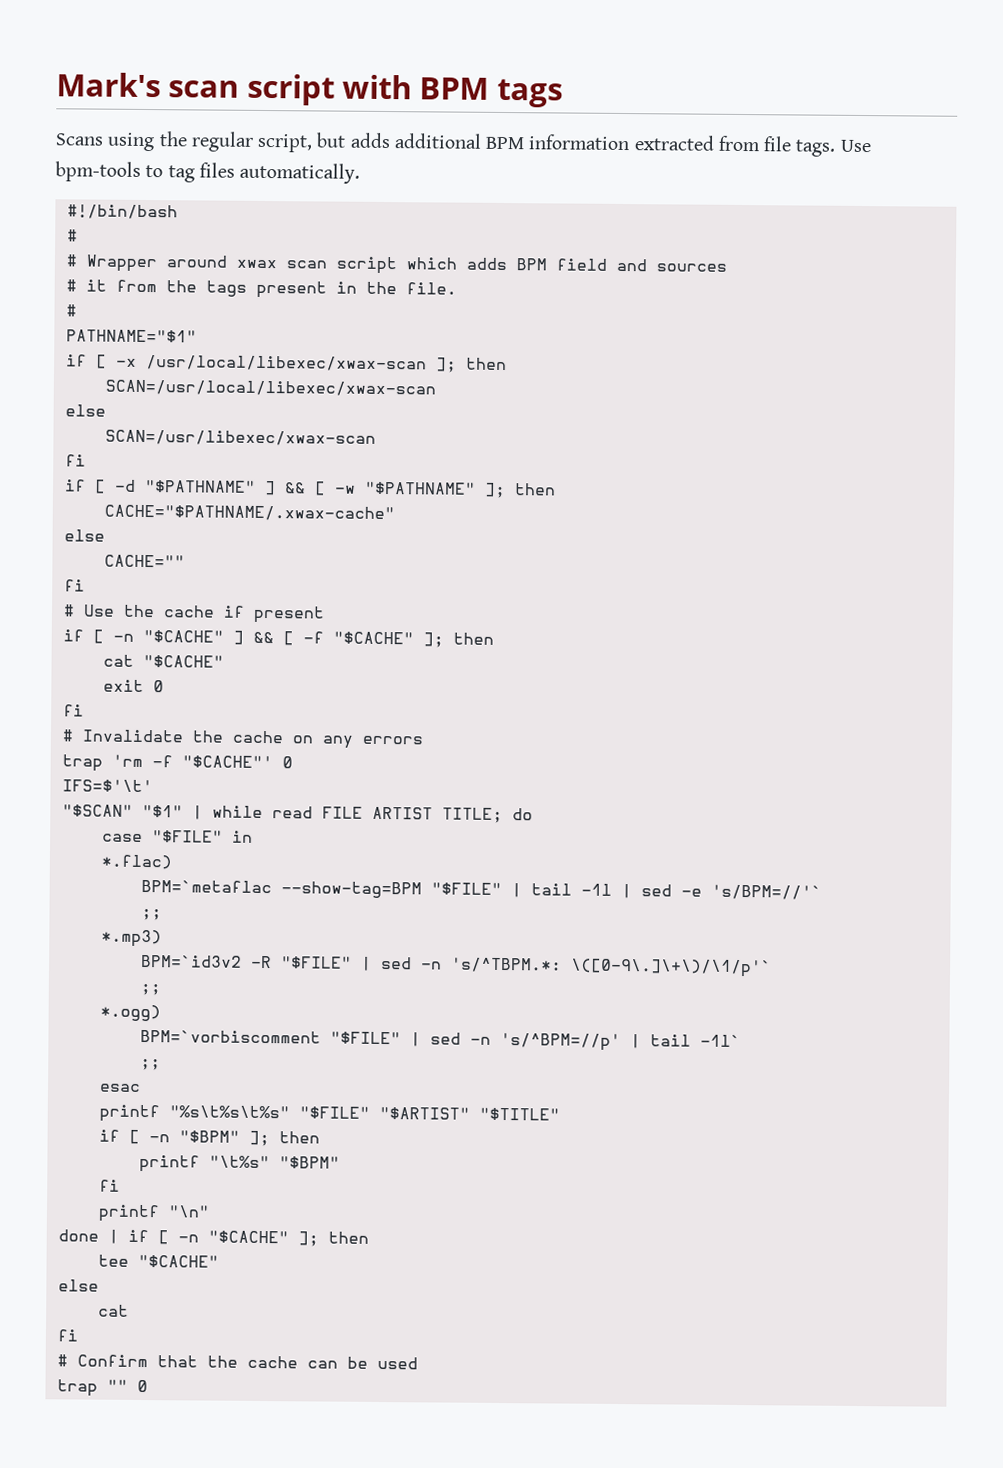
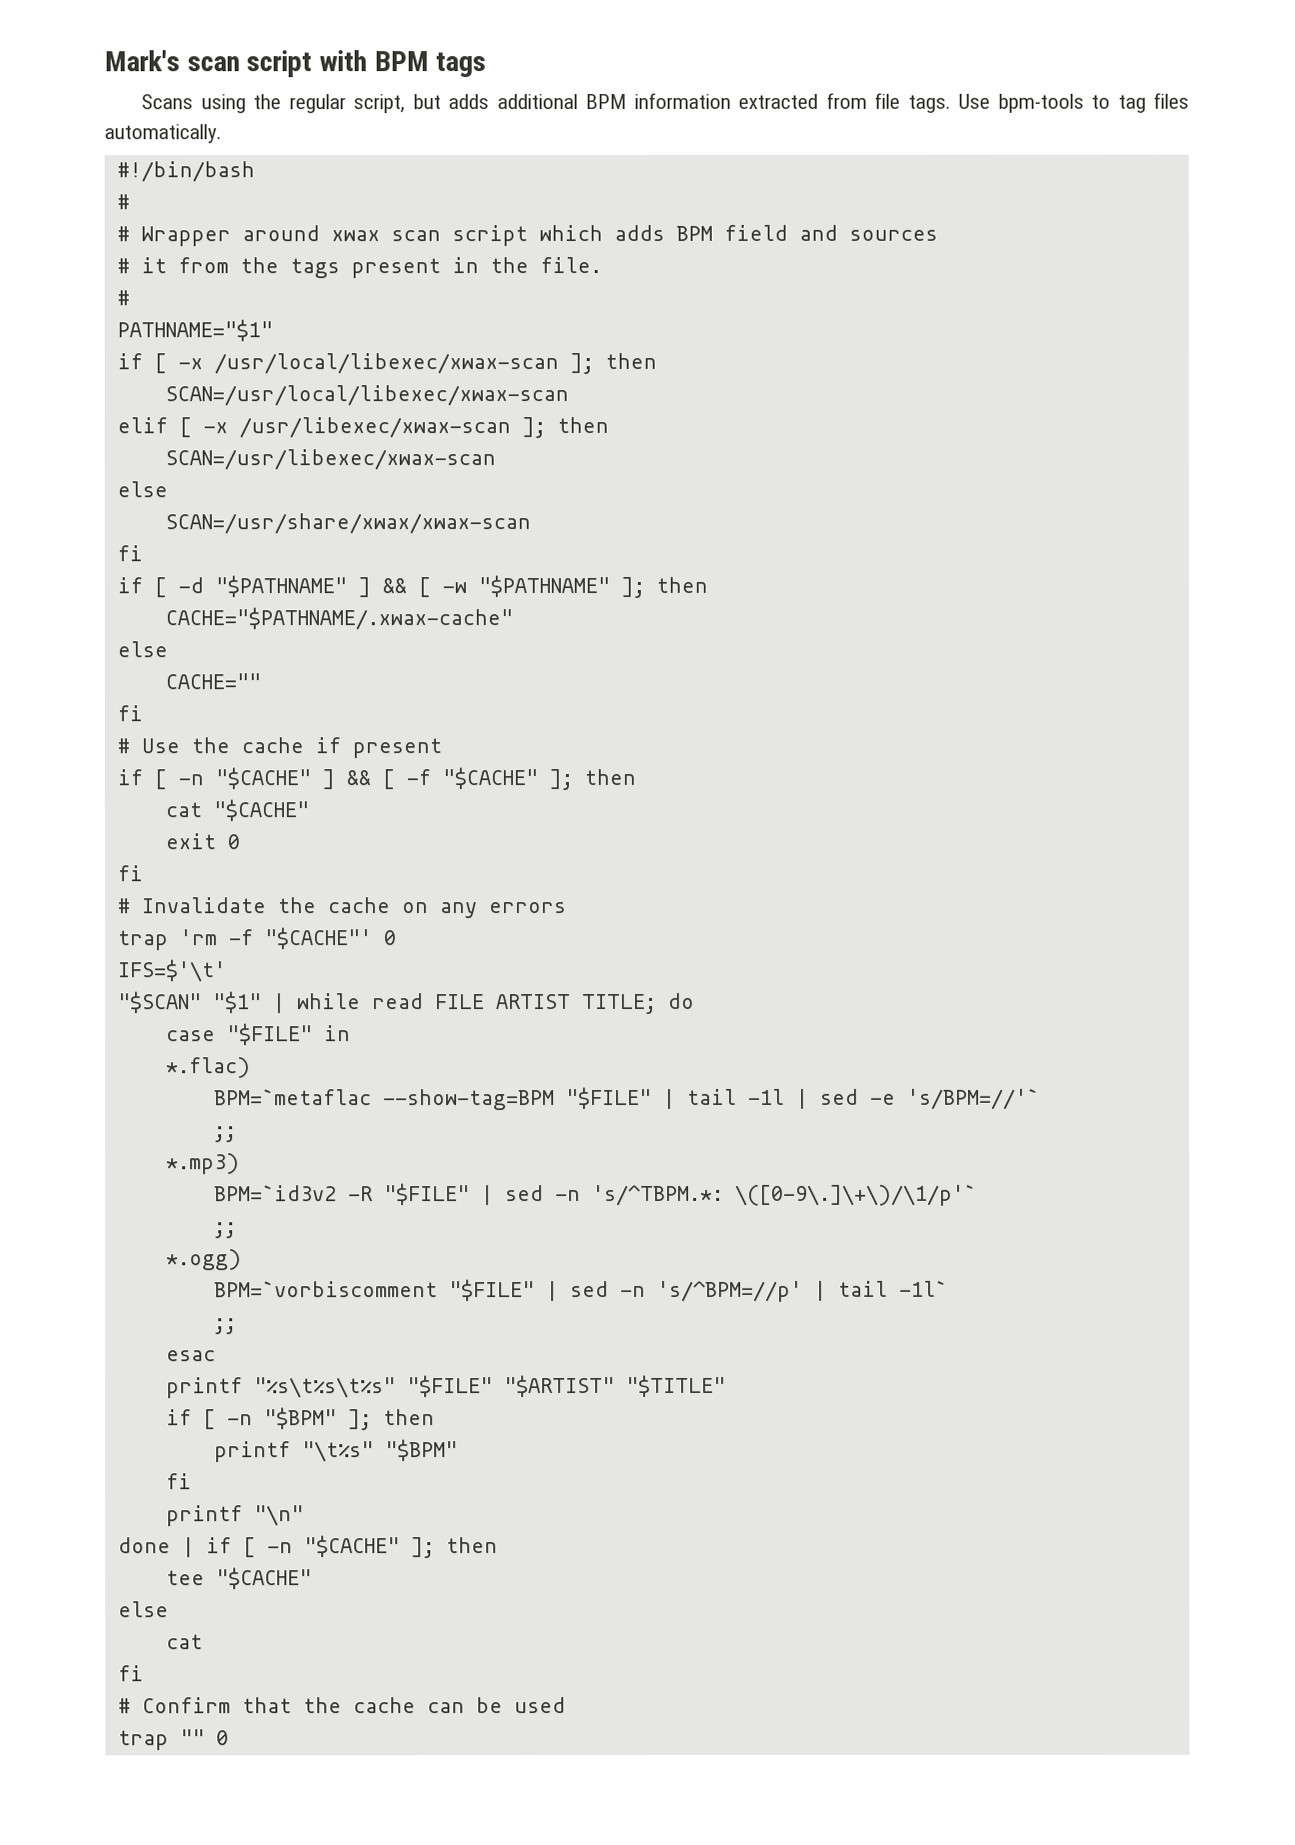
  SCAN=/usr/local/libexec/xwax-scan
+ elif [ -x /usr/libexec/xwax-scan ]; then
+ SCAN=/usr/libexec/xwax-scan
  else
- SCAN=/usr/libexec/xwax-scan
+ SCAN=/usr/share/xwax/xwax-scan

